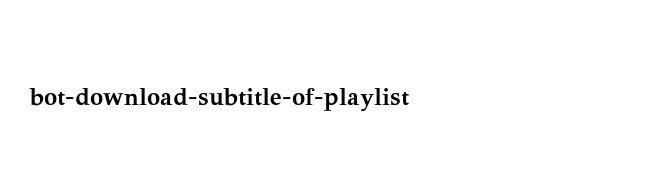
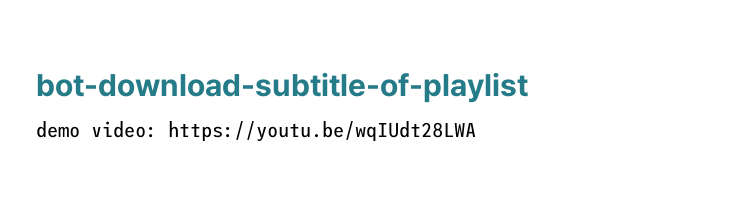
+ demo video: https://youtu.be/wqIUdt28LWA

